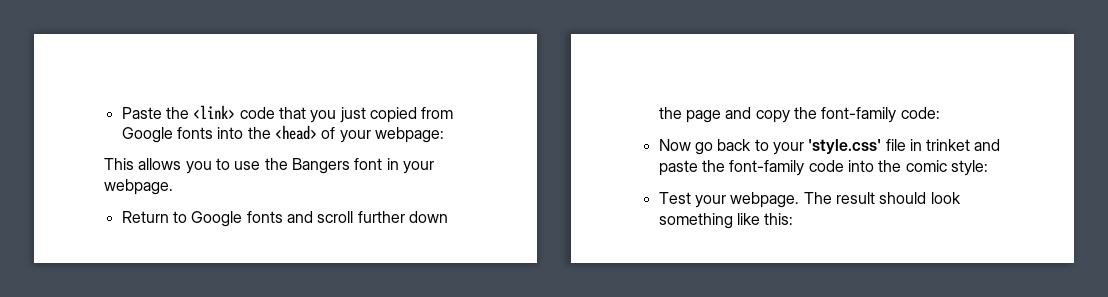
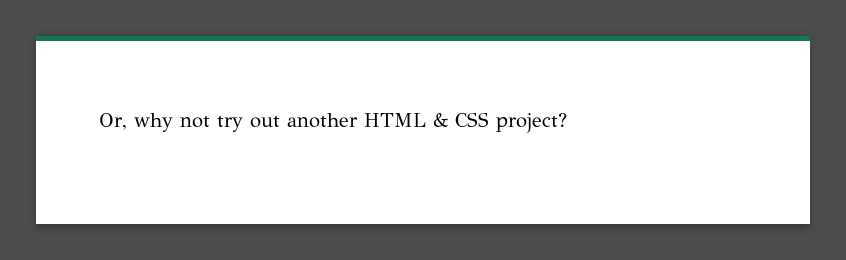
- Paste the <link> code that you just copied from Google fonts into the <head> of your webpage:
- This allows you to use the Bangers font in your webpage.
- Return to Google fonts and scroll further down the page and copy the font-family code:
- Now go back to your 'style.css' file in trinket and paste the font-family code into the comic style:
- Test your webpage. The result should look something like this:
+ Or, why not try out another HTML & CSS project?

